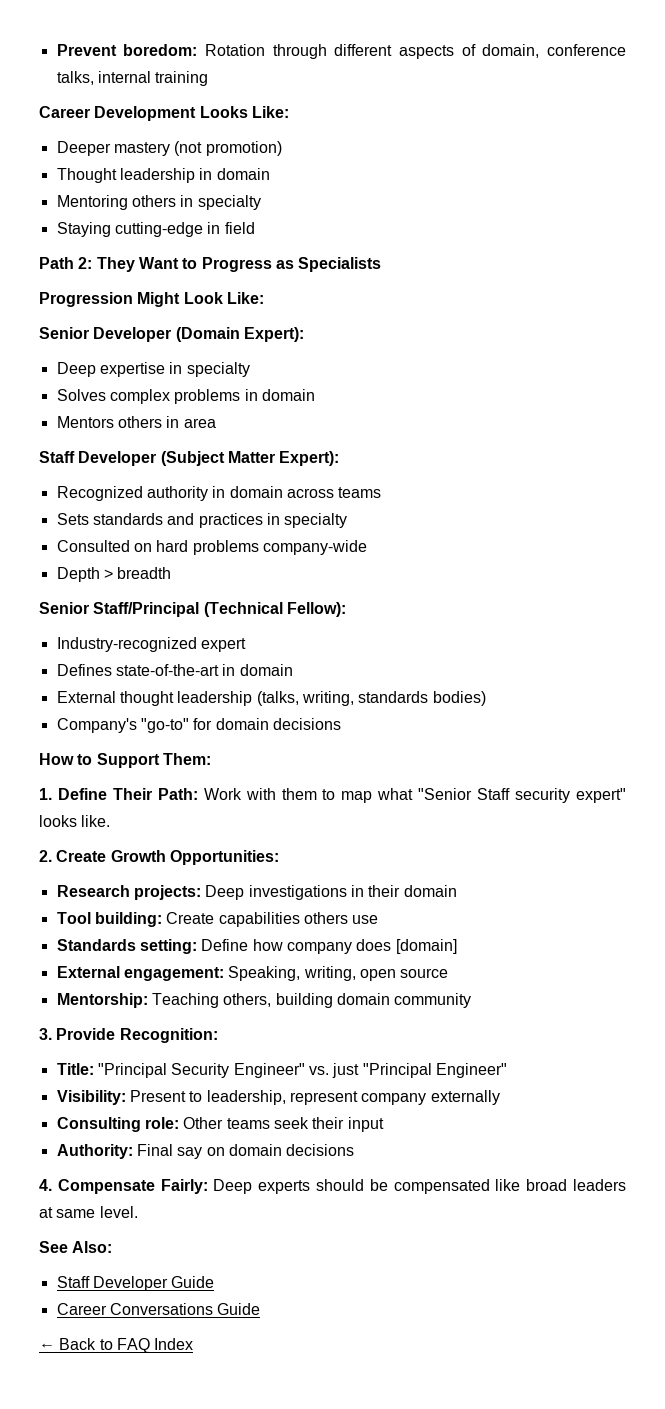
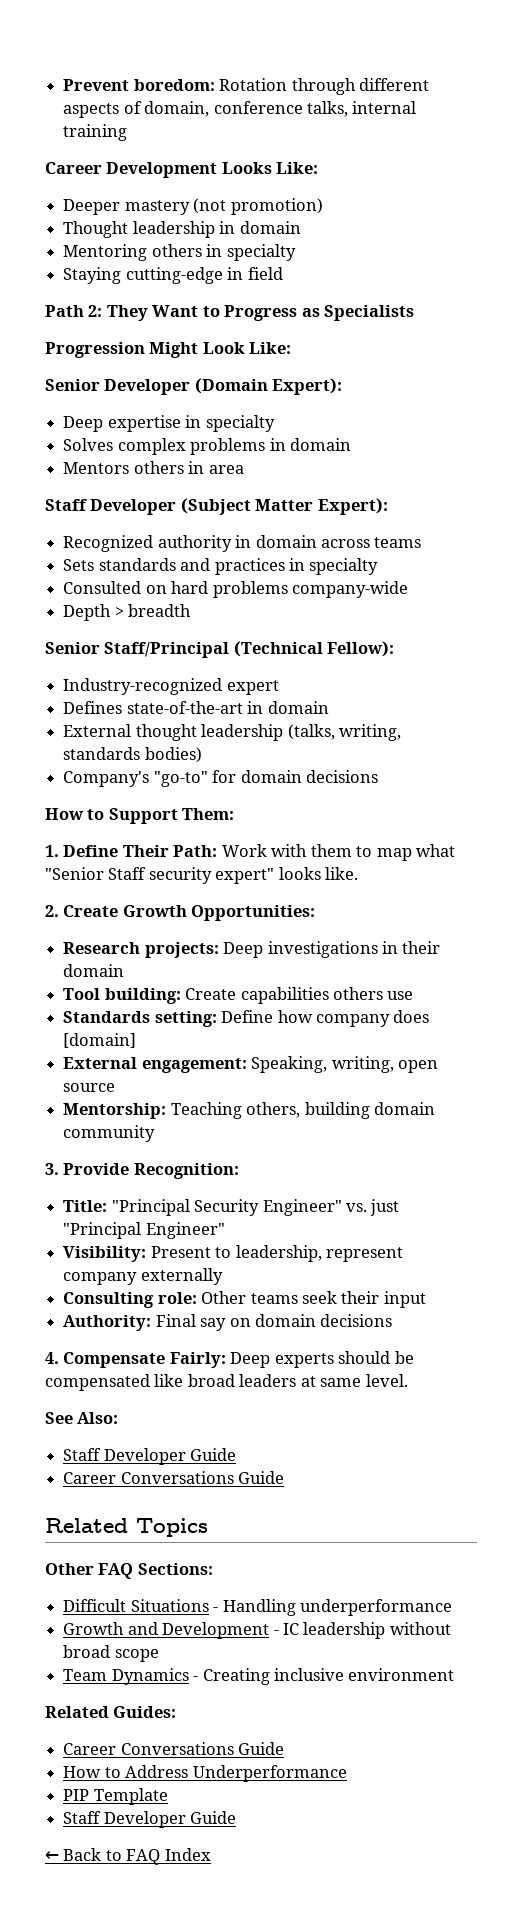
+ Related Topics
+ Other FAQ Sections:
+ Difficult Situations - Handling underperformance
+ Growth and Development - IC leadership without broad scope
+ Team Dynamics - Creating inclusive environment
+ Related Guides:
+ Career Conversations Guide
+ How to Address Underperformance
+ PIP Template
+ Staff Developer Guide

